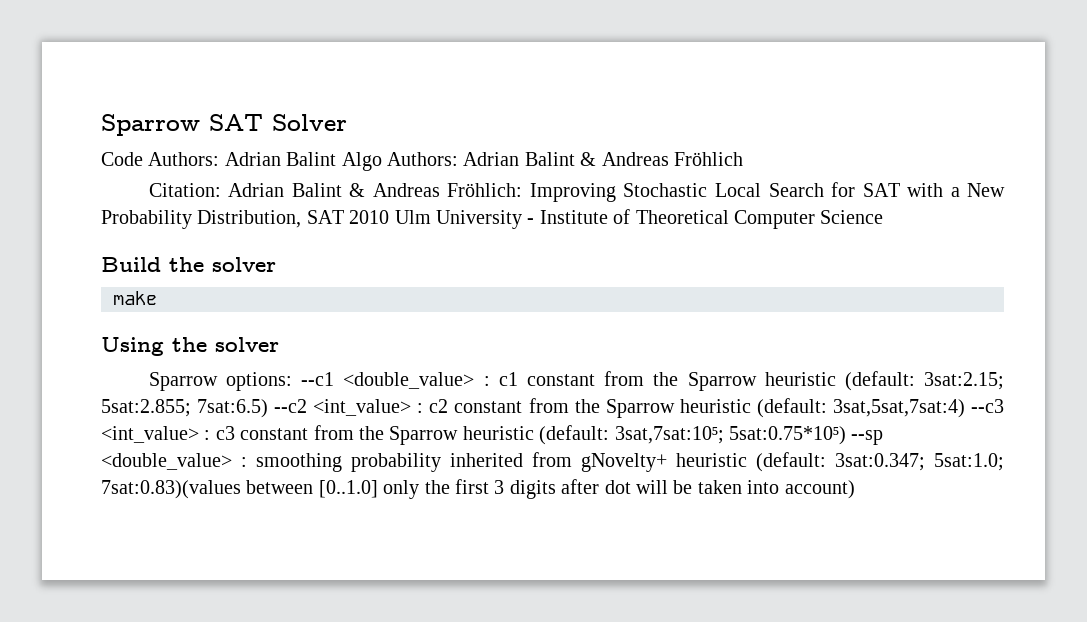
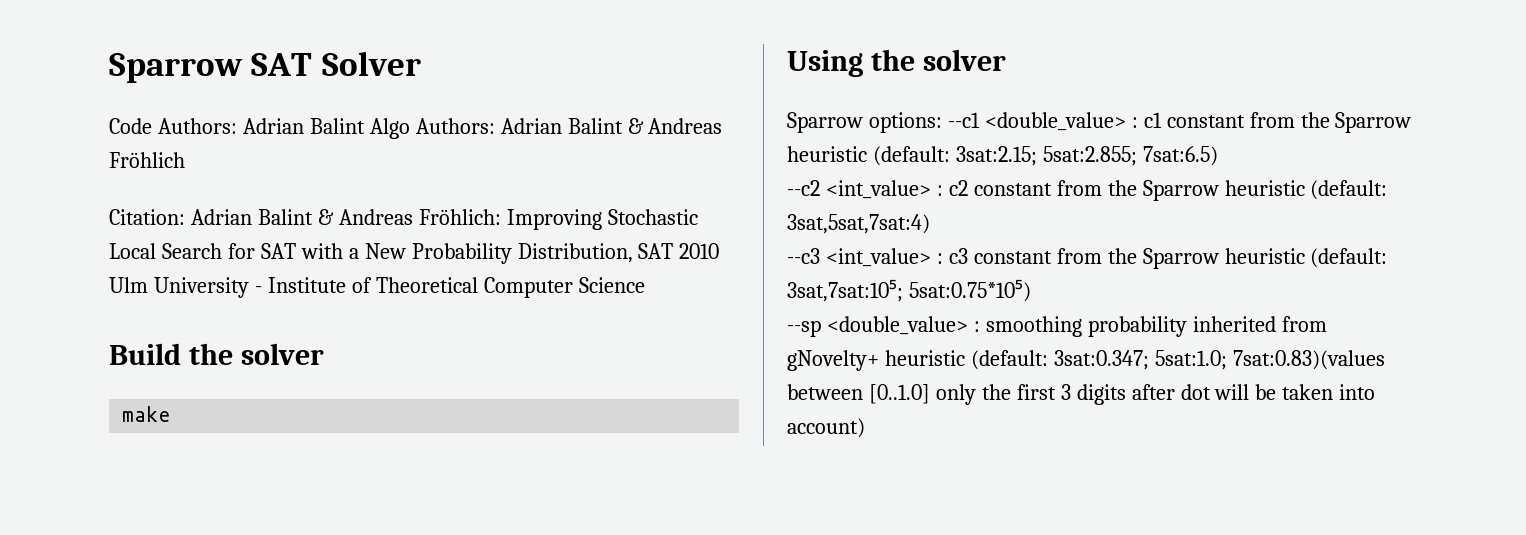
- 7sat:6.5) --c2 <int_value> :
+ 7sat:6.5)
+ --c2 <int_value> :
- 3sat,5sat,7sat:4) --c3 <int_value> :
+ 3sat,5sat,7sat:4)
+ --c3 <int_value> :
- 5sat:0.75*10⁵) --sp <double_value> :
+ 5sat:0.75*10⁵)
+ --sp <double_value> :

